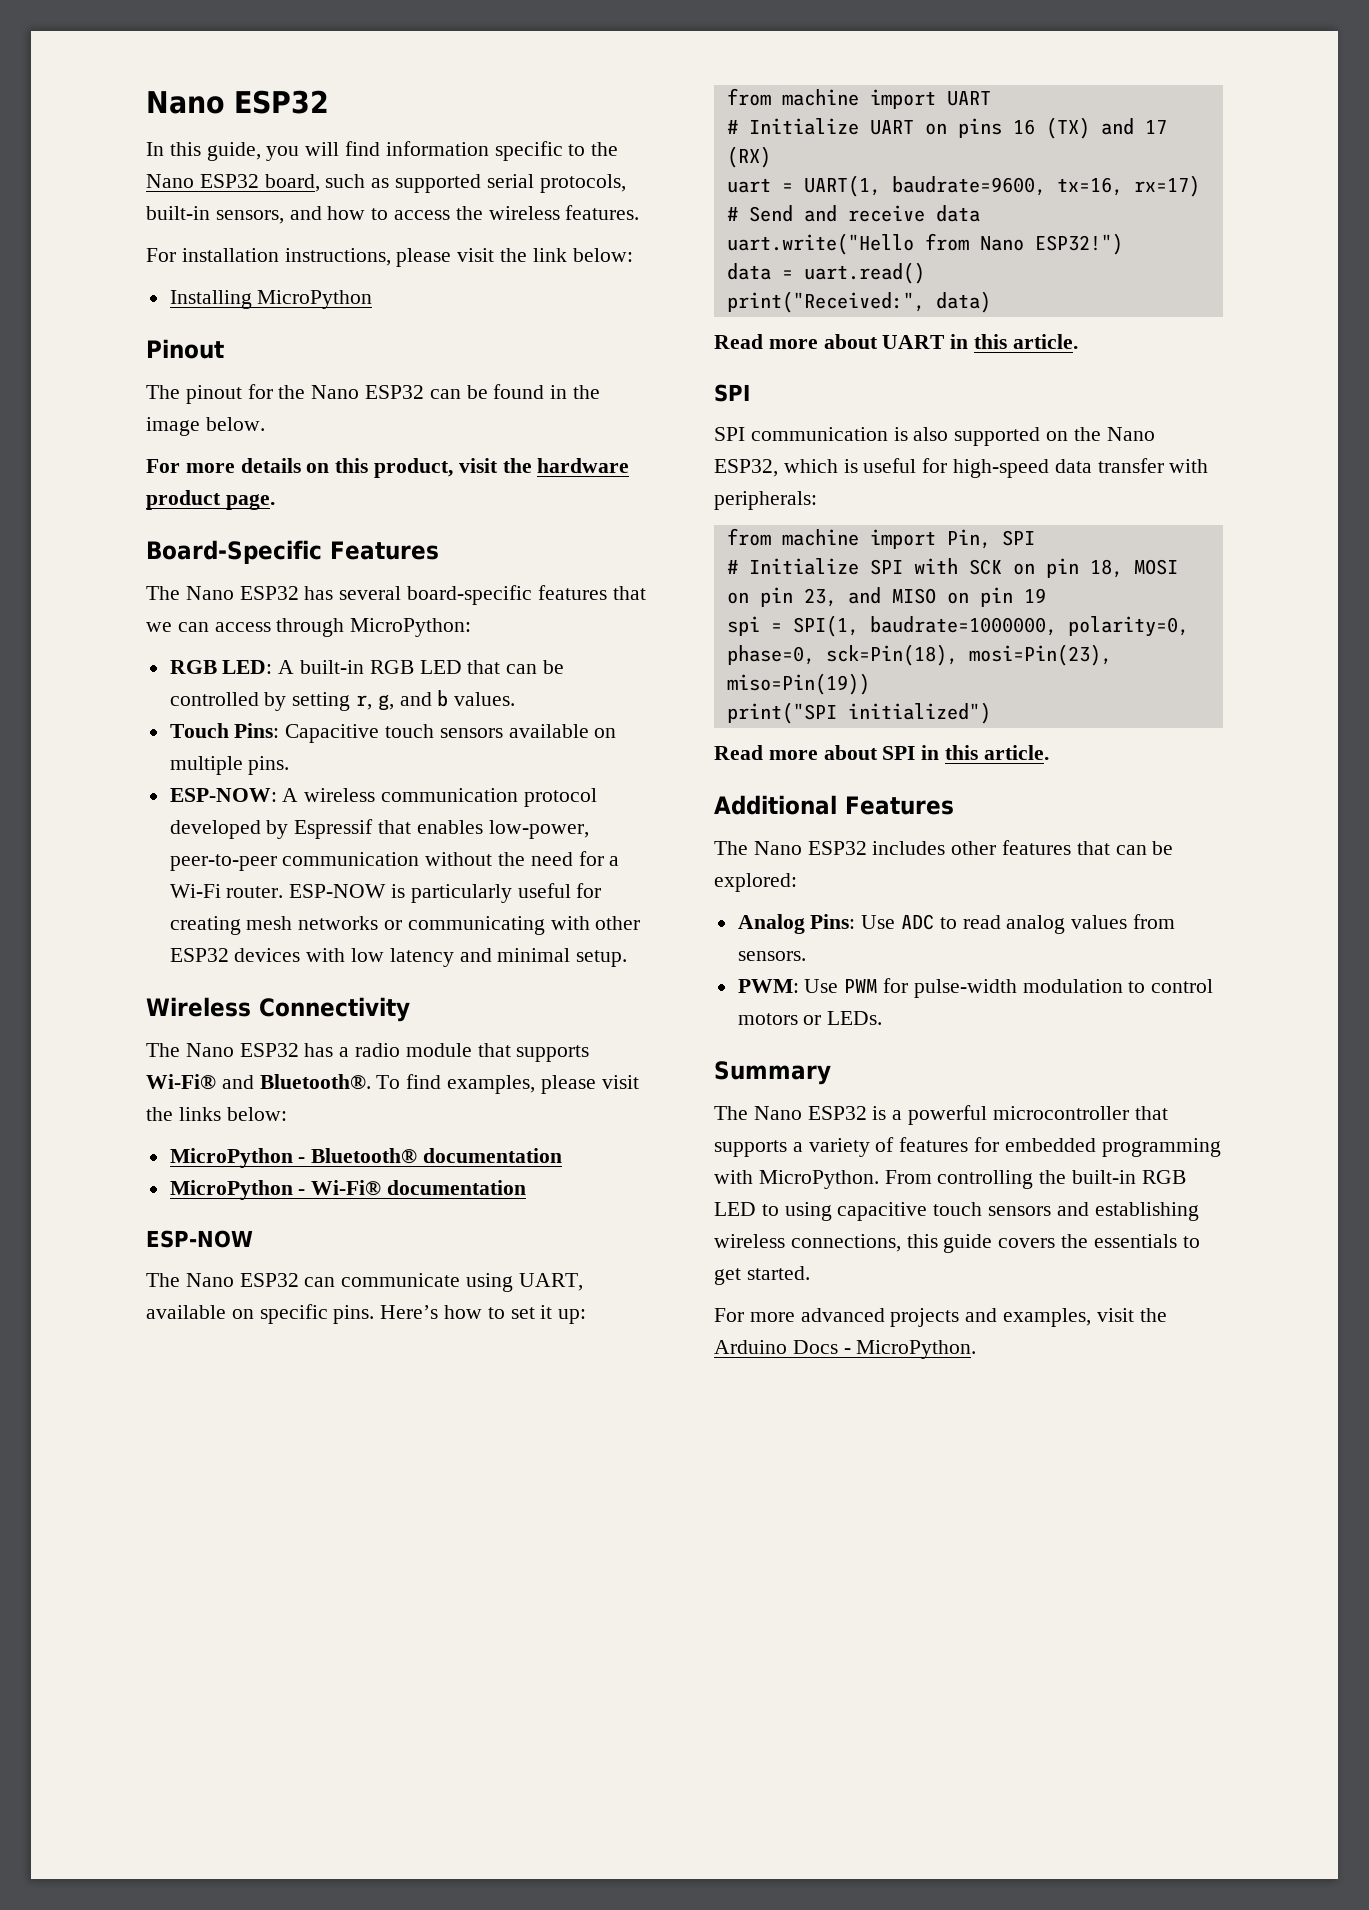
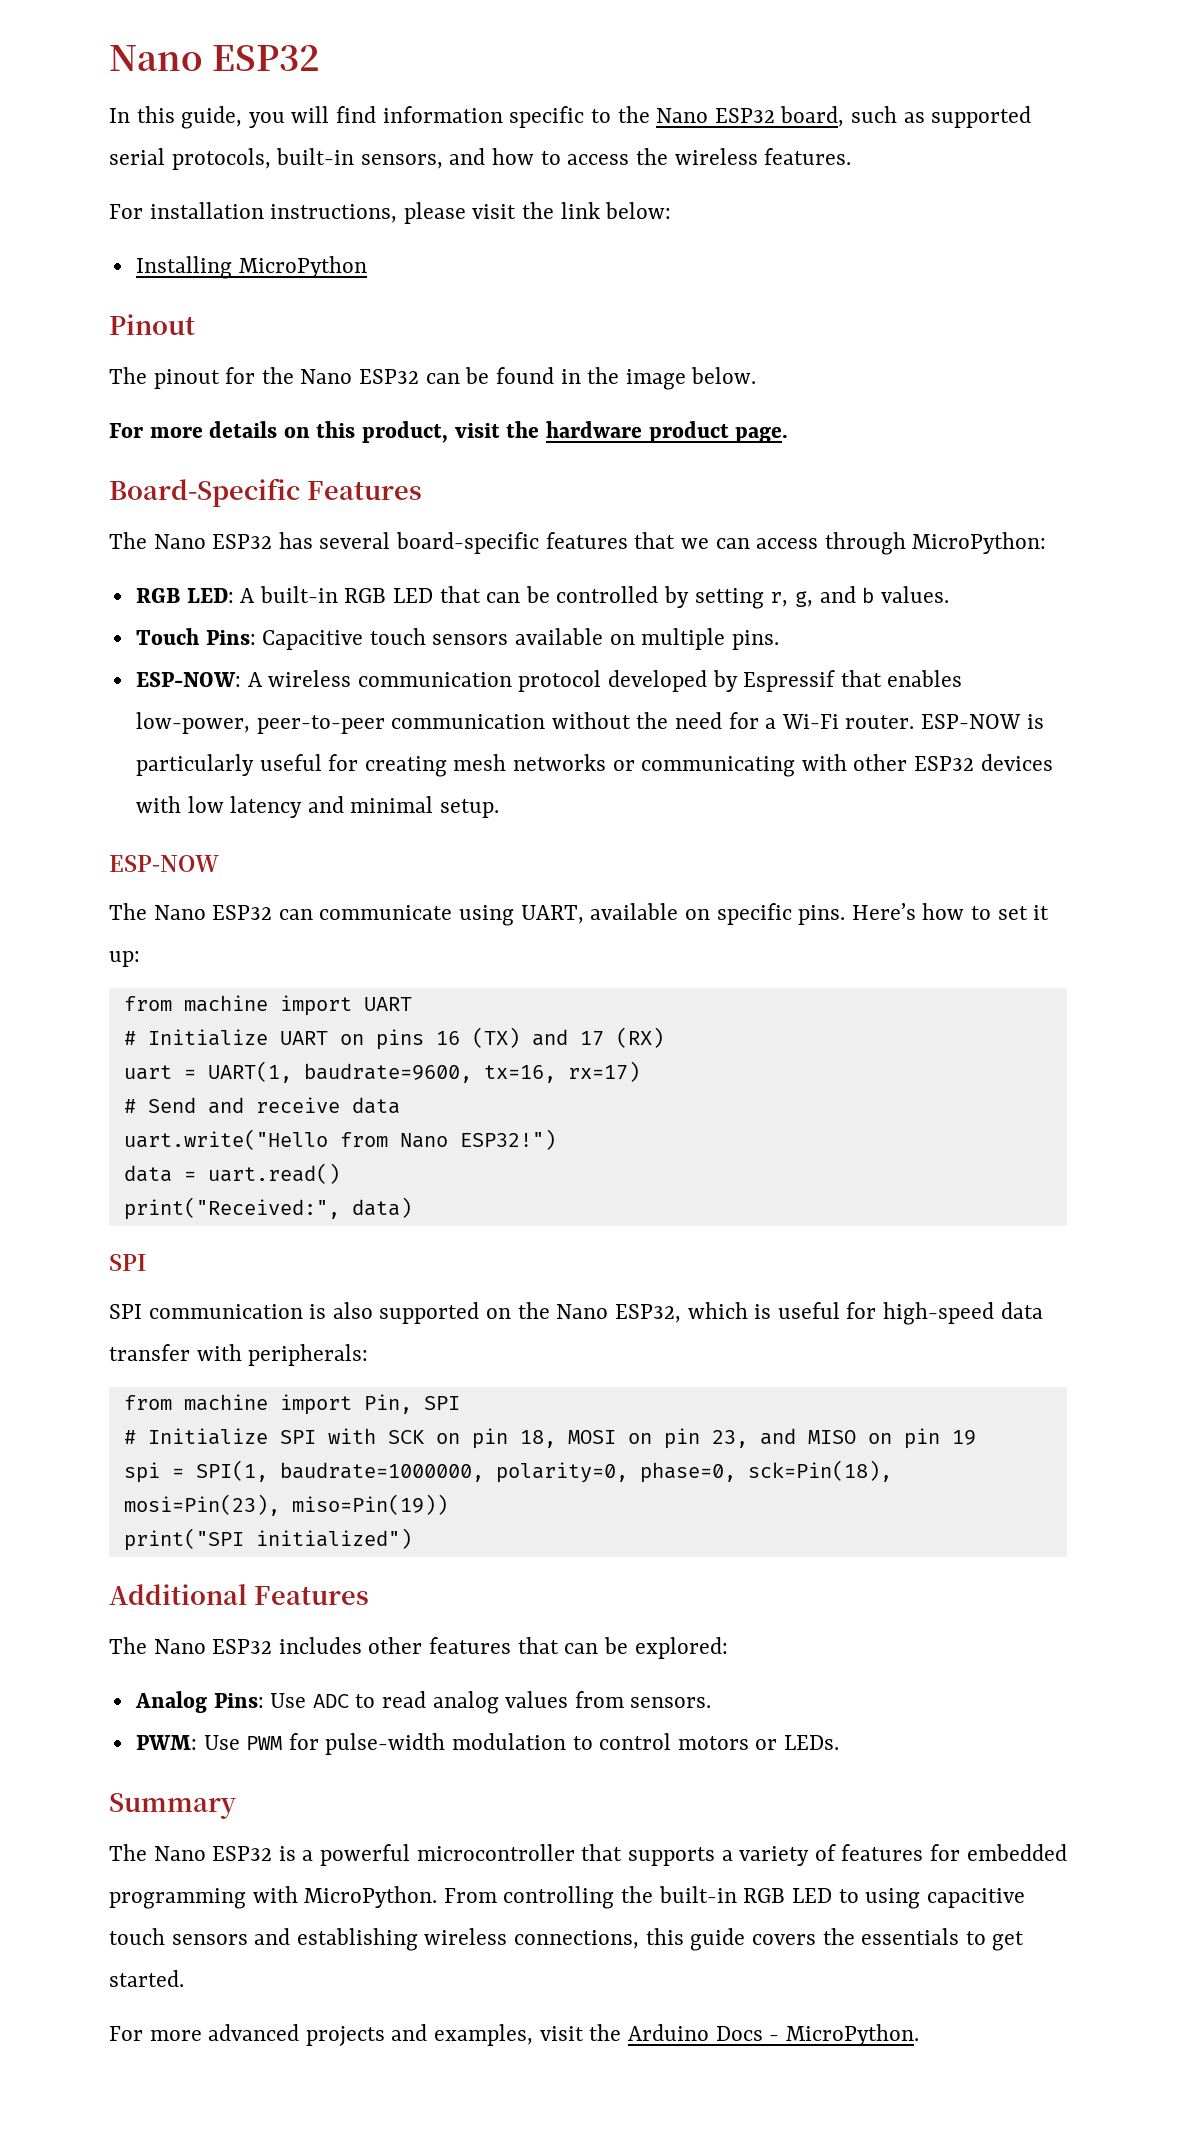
- Wireless Connectivity
- The Nano ESP32 has a radio module that supports Wi-Fi® and Bluetooth®. To find examples, please visit the links below:
- MicroPython - Bluetooth® documentation
- MicroPython - Wi-Fi® documentation
- Read more about UART in this article.
- Read more about SPI in this article.

